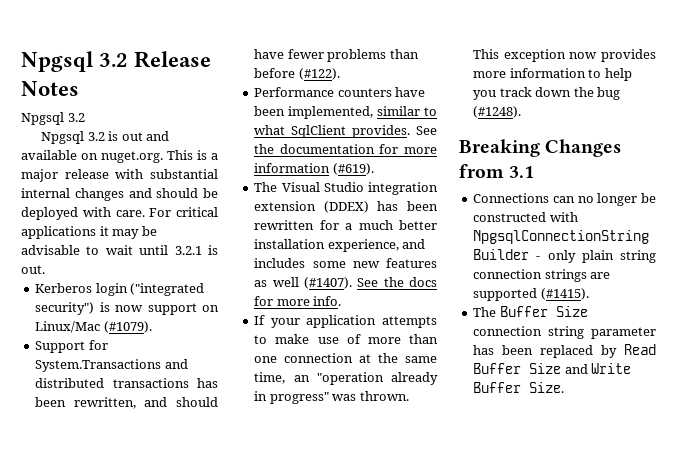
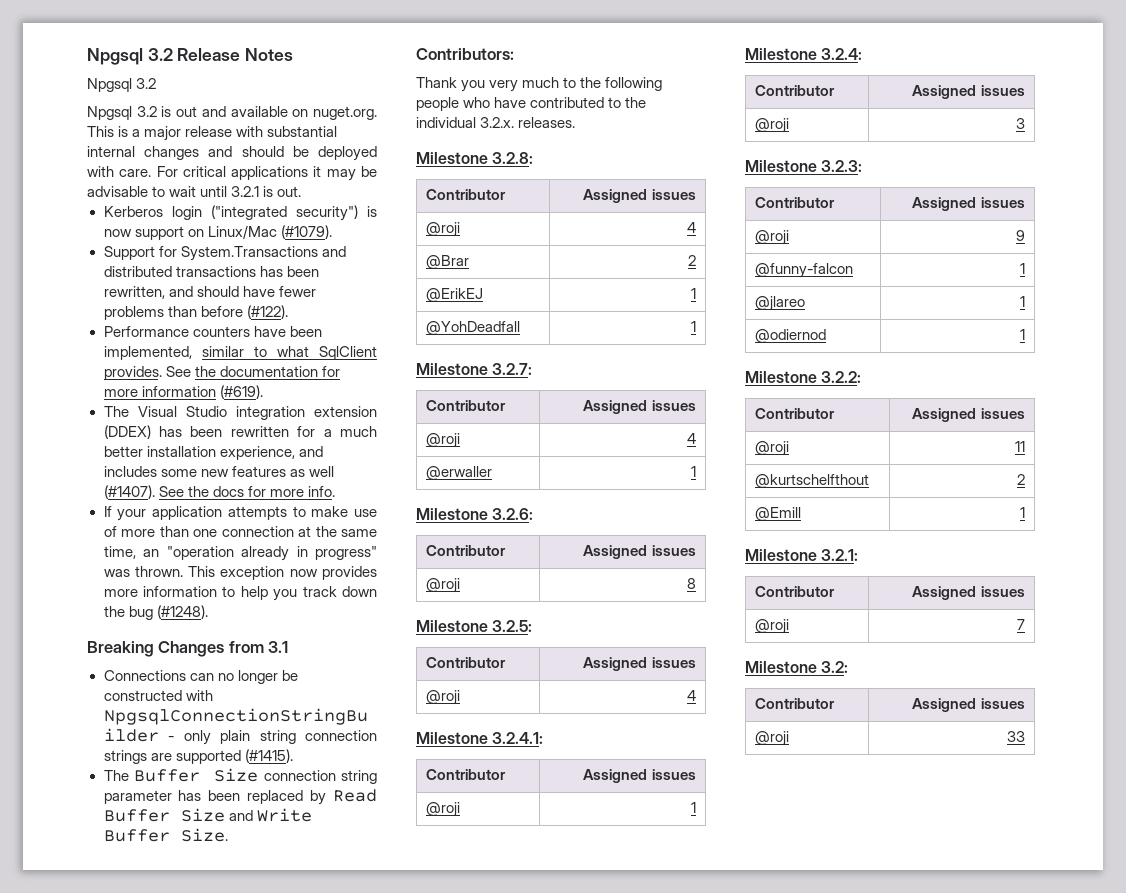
+ Contributors:
+ Thank you very much to the following people who have contributed to the individual 3.2.x. releases.
+ Milestone 3.2.8:
+ Contributor | Assigned issues
+ @roji | 4
+ @Brar | 2
+ @ErikEJ | 1
+ @YohDeadfall | 1
+ Milestone 3.2.7:
+ Contributor | Assigned issues
+ @roji | 4
+ @erwaller | 1
+ Milestone 3.2.6:
+ Contributor | Assigned issues
+ @roji | 8
+ Milestone 3.2.5:
+ Contributor | Assigned issues
+ @roji | 4
+ Milestone 3.2.4.1:
+ Contributor | Assigned issues
+ @roji | 1
+ Milestone 3.2.4:
+ Contributor | Assigned issues
+ @roji | 3
+ Milestone 3.2.3:
+ Contributor | Assigned issues
+ @roji | 9
+ @funny-falcon | 1
+ @jlareo | 1
+ @odiernod | 1
+ Milestone 3.2.2:
+ Contributor | Assigned issues
+ @roji | 11
+ @kurtschelfthout | 2
+ @Emill | 1
+ Milestone 3.2.1:
+ Contributor | Assigned issues
+ @roji | 7
+ Milestone 3.2:
+ Contributor | Assigned issues
+ @roji | 33

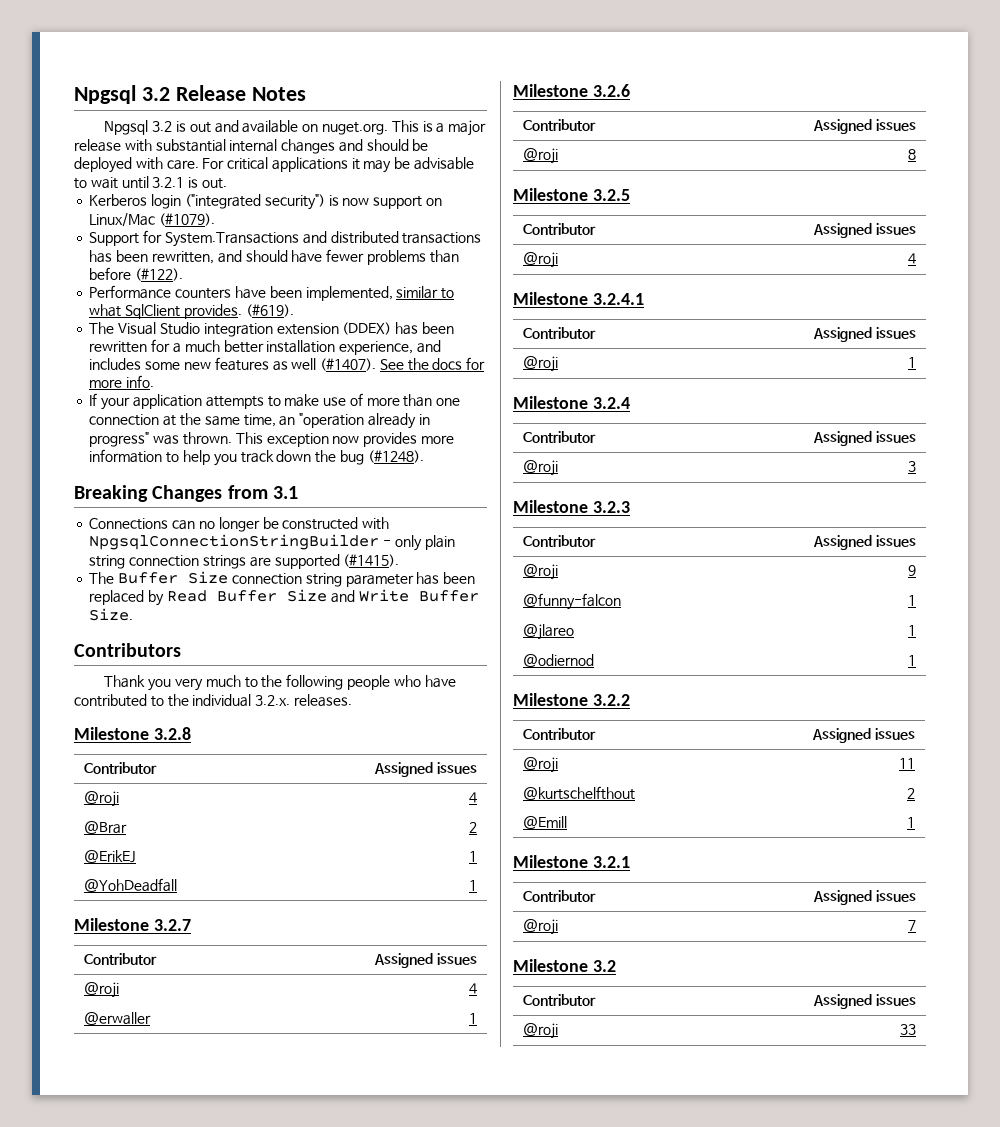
  Npgsql 3.2 Release Notes
- Npgsql 3.2
- See the documentation for more information (#619).
+ (#619).
- Contributors:
+ Contributors
- Milestone 3.2.8:
+ Milestone 3.2.8
- Milestone 3.2.7:
+ Milestone 3.2.7
- Milestone 3.2.6:
+ Milestone 3.2.6
- Milestone 3.2.5:
+ Milestone 3.2.5
- Milestone 3.2.4.1:
+ Milestone 3.2.4.1
- Milestone 3.2.4:
+ Milestone 3.2.4
- Milestone 3.2.3:
+ Milestone 3.2.3
- Milestone 3.2.2:
+ Milestone 3.2.2
- Milestone 3.2.1:
+ Milestone 3.2.1
- Milestone 3.2:
+ Milestone 3.2

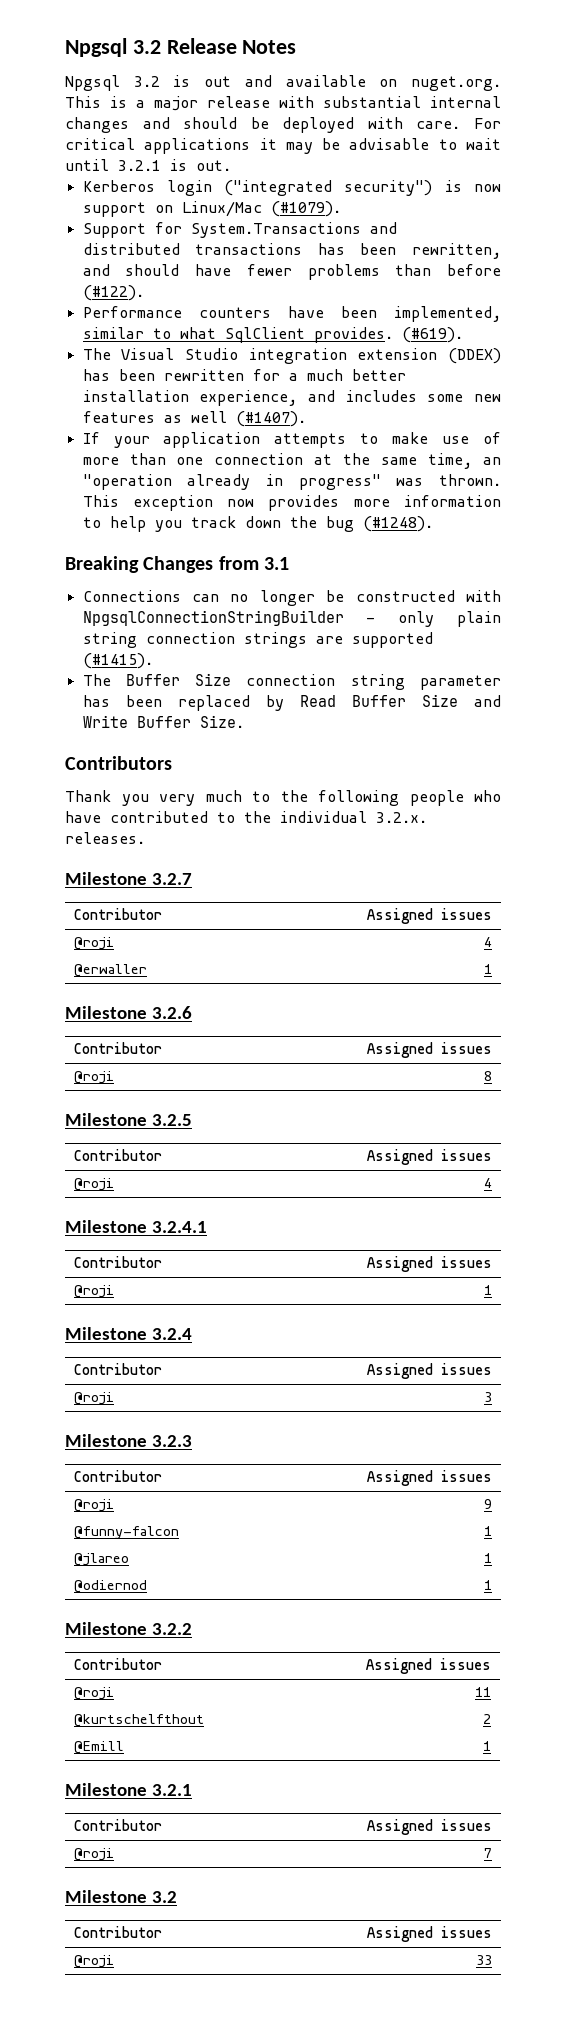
- See the docs for more info.
- Milestone 3.2.8
- Contributor | Assigned issues
- @roji | 4
- @Brar | 2
- @ErikEJ | 1
- @YohDeadfall | 1

